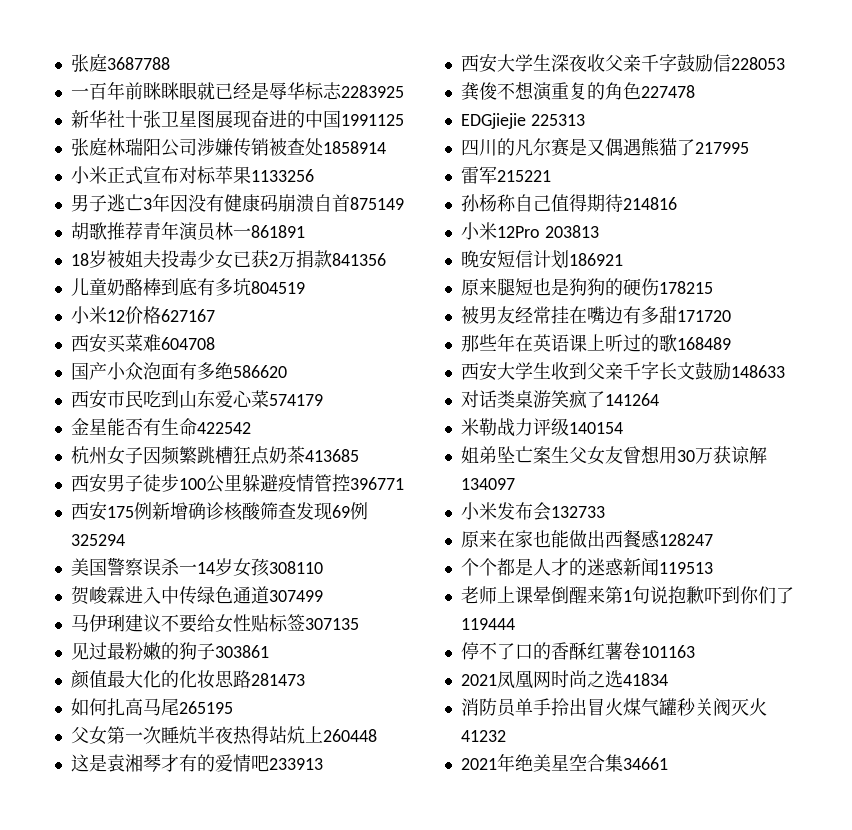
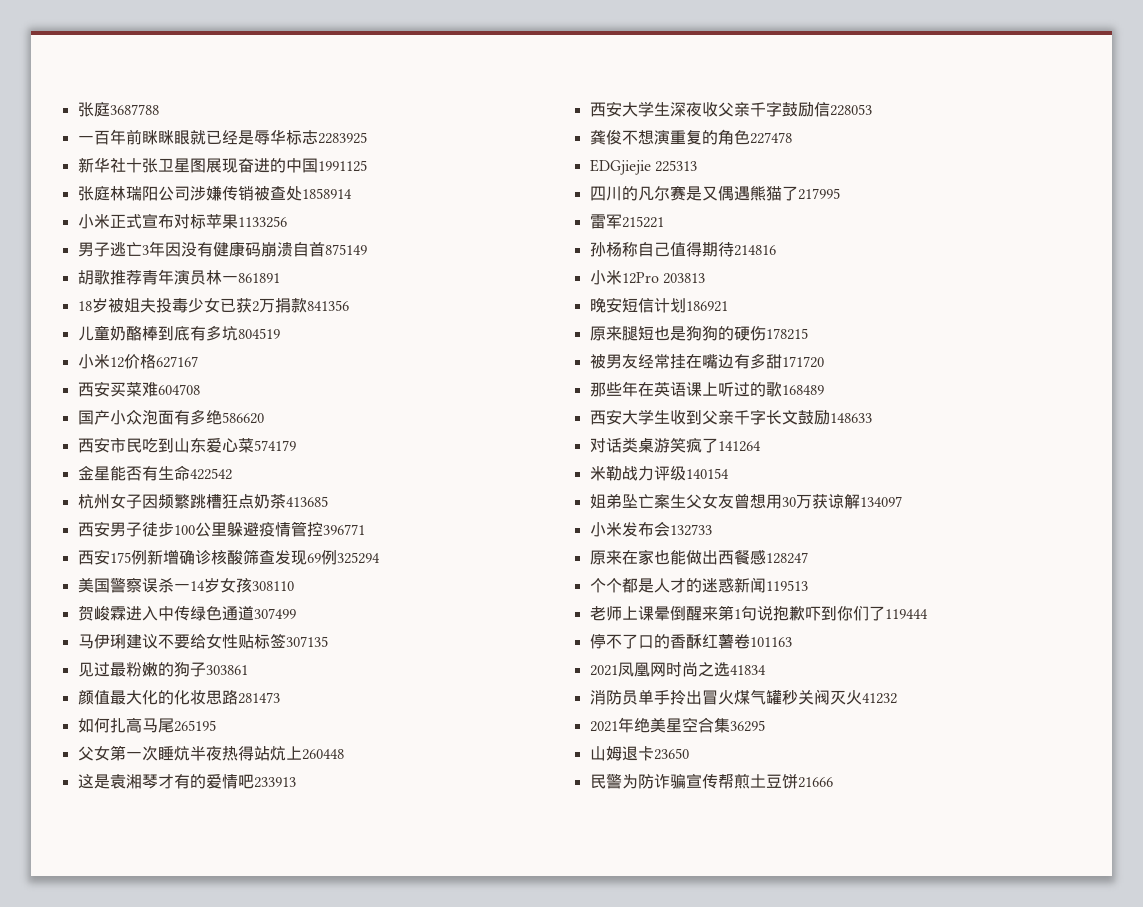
- 2021年绝美星空合集34661
+ 2021年绝美星空合集36295
+ 山姆退卡23650
+ 民警为防诈骗宣传帮煎土豆饼21666

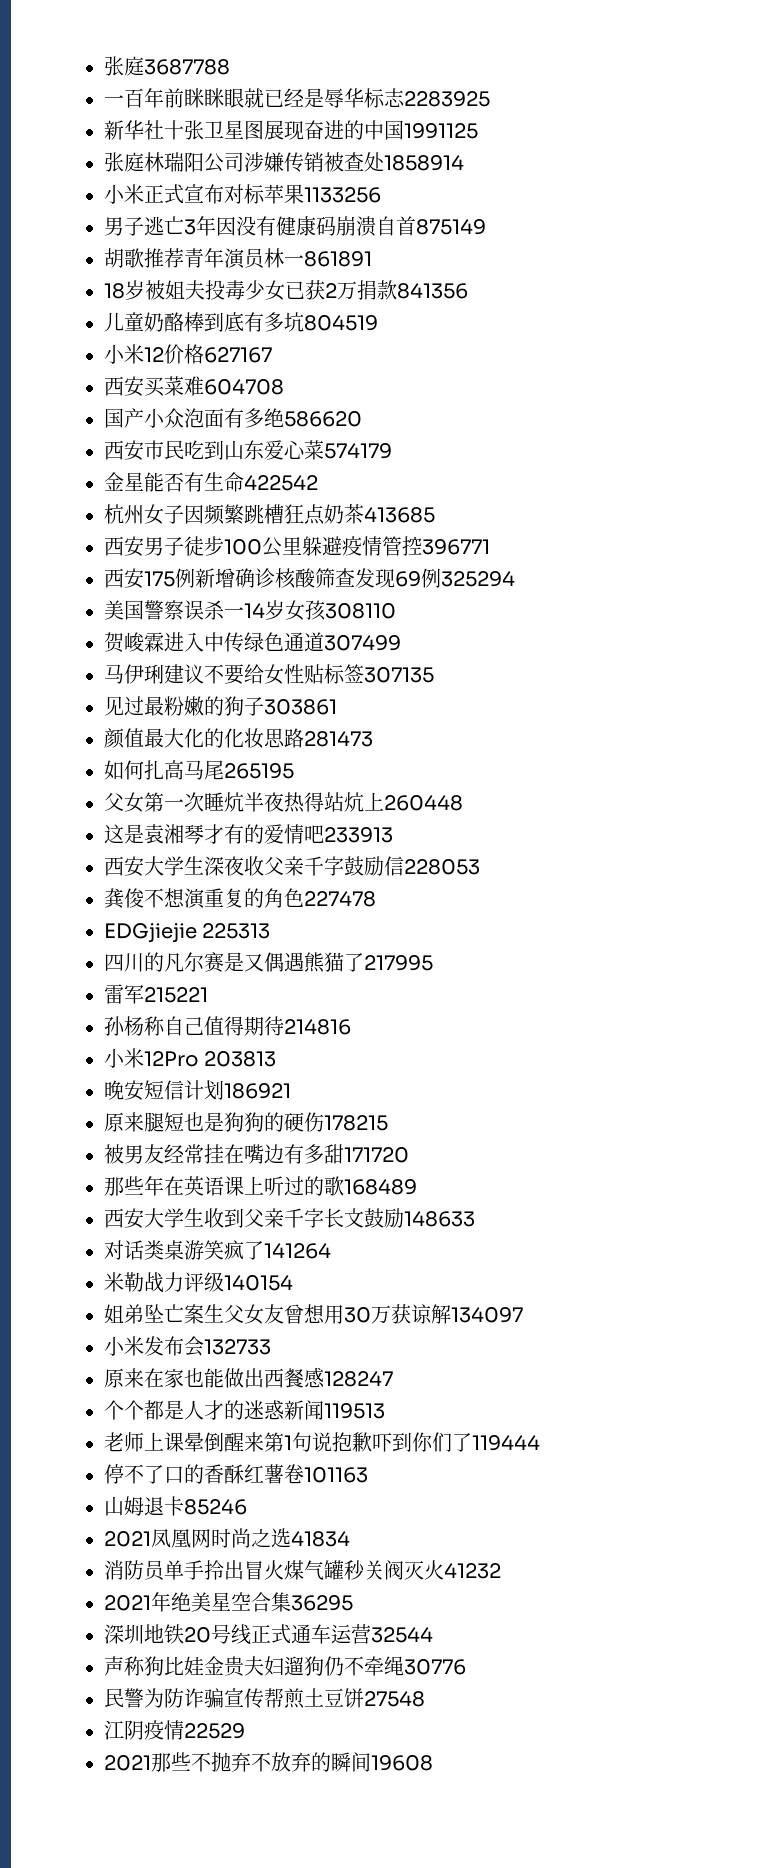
+ 山姆退卡85246
- 山姆退卡23650
+ 深圳地铁20号线正式通车运营32544
+ 声称狗比娃金贵夫妇遛狗仍不牵绳30776
- 民警为防诈骗宣传帮煎土豆饼21666
+ 民警为防诈骗宣传帮煎土豆饼27548
+ 江阴疫情22529
+ 2021那些不抛弃不放弃的瞬间19608

